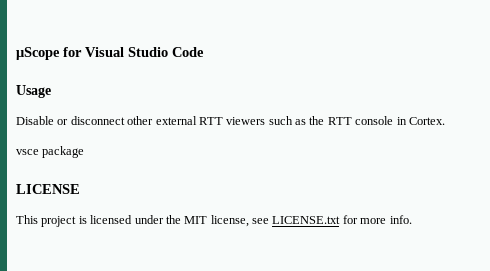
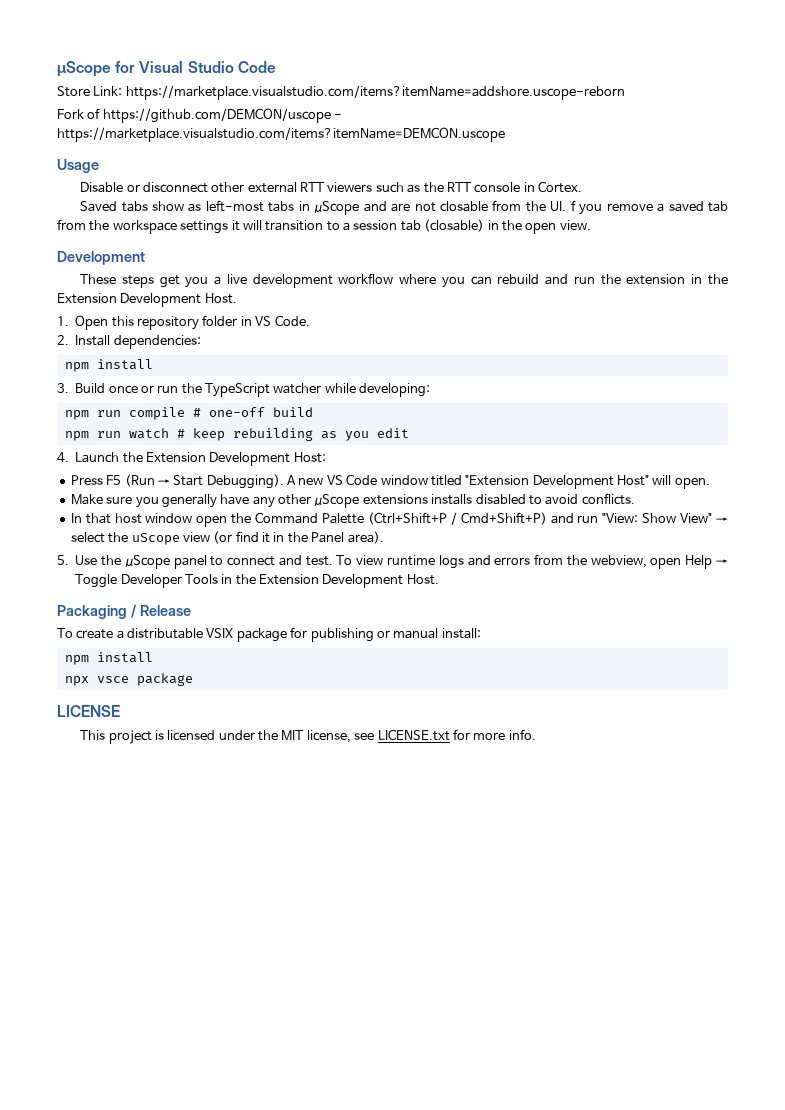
+ Store Link: https://marketplace.visualstudio.com/items?itemName=addshore.uscope-reborn
+ Fork of https://github.com/DEMCON/uscope - https://marketplace.visualstudio.com/items?itemName=DEMCON.uscope
- vsce package
+ Saved tabs show as left-most tabs in μScope and are not closable from the UI. f you remove a saved tab from the workspace settings it will transition to a session tab (closable) in the open view.
+ Development
+ These steps get you a live development workflow where you can rebuild and run the extension in the Extension Development Host.
+ 1. Open this repository folder in VS Code.
+ 2. Install dependencies:
+ npm install
+ 3. Build once or run the TypeScript watcher while developing:
+ npm run compile # one-off build
+ npm run watch # keep rebuilding as you edit
+ 4. Launch the Extension Development Host:
+ Press F5 (Run → Start Debugging). A new VS Code window titled "Extension Development Host" will open.
+ Make sure you generally have any other μScope extensions installs disabled to avoid conflicts.
+ In that host window open the Command Palette (Ctrl+Shift+P / Cmd+Shift+P) and run "View: Show View" → select the uScope view (or find it in the Panel area).
+ 5. Use the μScope panel to connect and test. To view runtime logs and errors from the webview, open Help → Toggle Developer Tools in the Extension Development Host.
+ Packaging / Release
+ To create a distributable VSIX package for publishing or manual install:
+ npm install
+ npx vsce package

